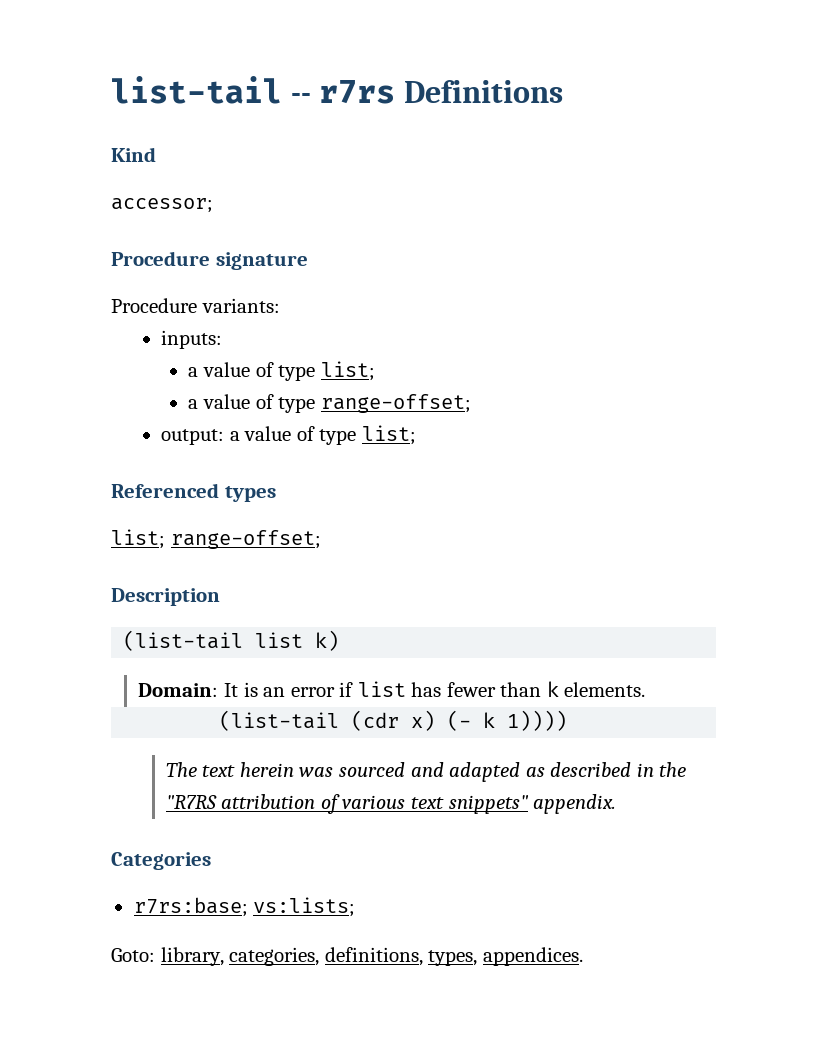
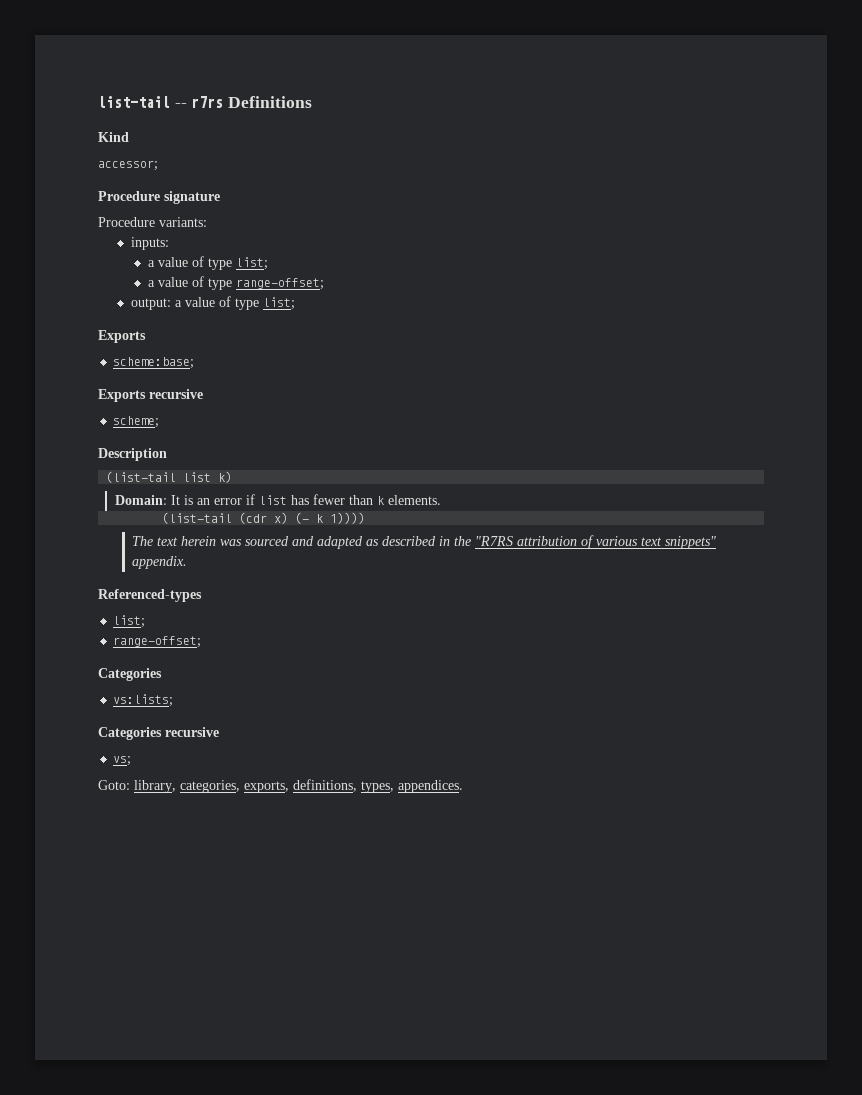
  output: a value of type list;
- Referenced types
- list; range-offset;
+ Exports
+ scheme:base;
+ Exports recursive
+ scheme;
+ Referenced-types
+ list;
+ range-offset;
- r7rs:base; vs:lists;
+ vs:lists;
+ Categories recursive
+ vs;
- Goto: library, categories, definitions, types, appendices.
+ Goto: library, categories, exports, definitions, types, appendices.

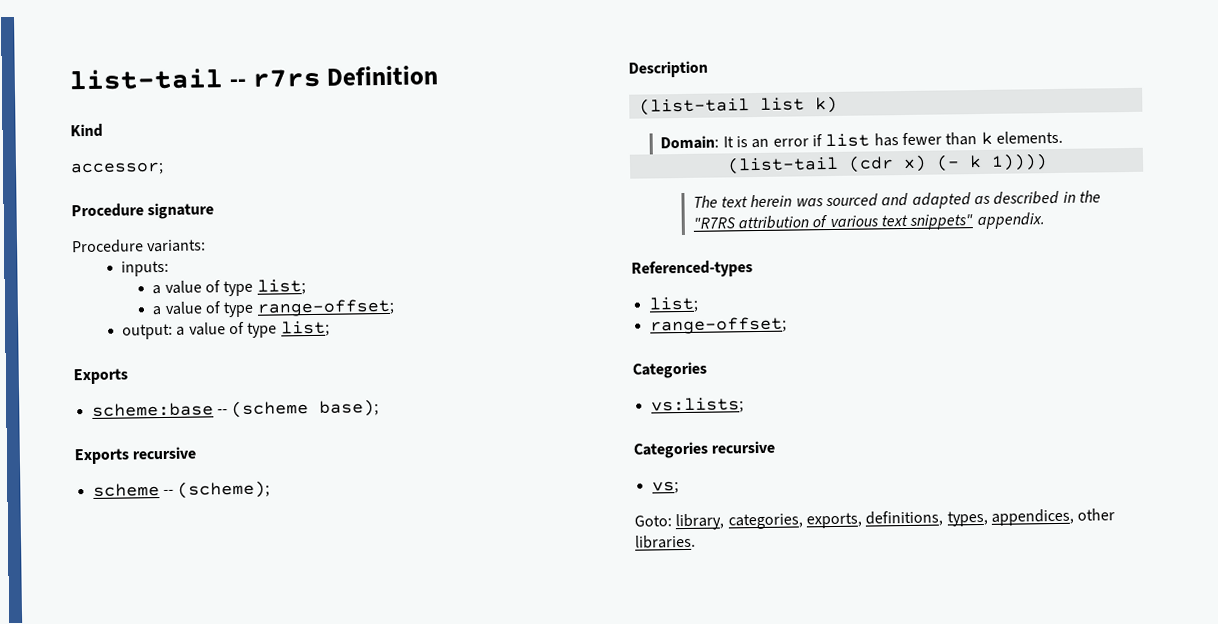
- list-tail -- r7rs Definitions
+ list-tail -- r7rs Definition
- scheme:base;
+ scheme:base -- (scheme base);
- scheme;
+ scheme -- (scheme);
- Goto: library, categories, exports, definitions, types, appendices.
+ Goto: library, categories, exports, definitions, types, appendices, other libraries.

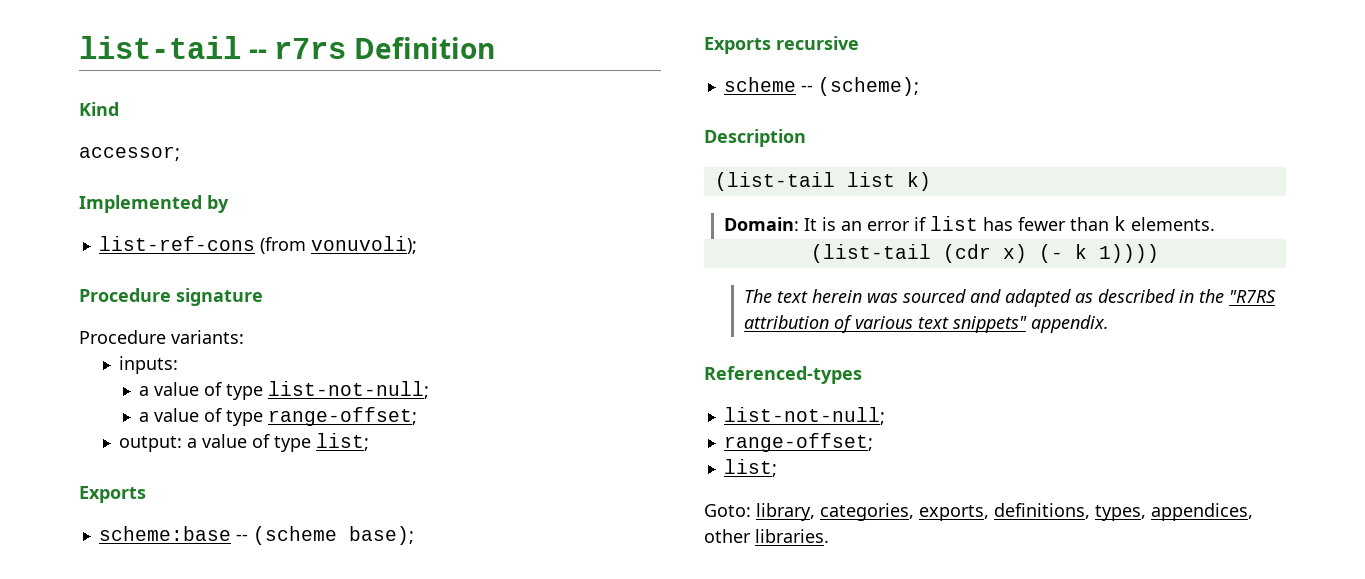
+ Implemented by
+ list-ref-cons (from vonuvoli);
  inputs:
- a value of type list;
+ a value of type list-not-null;
  Referenced-types
+ list-not-null;
+ range-offset;
  list;
- range-offset;
- Categories
- vs:lists;
- Categories recursive
- vs;

